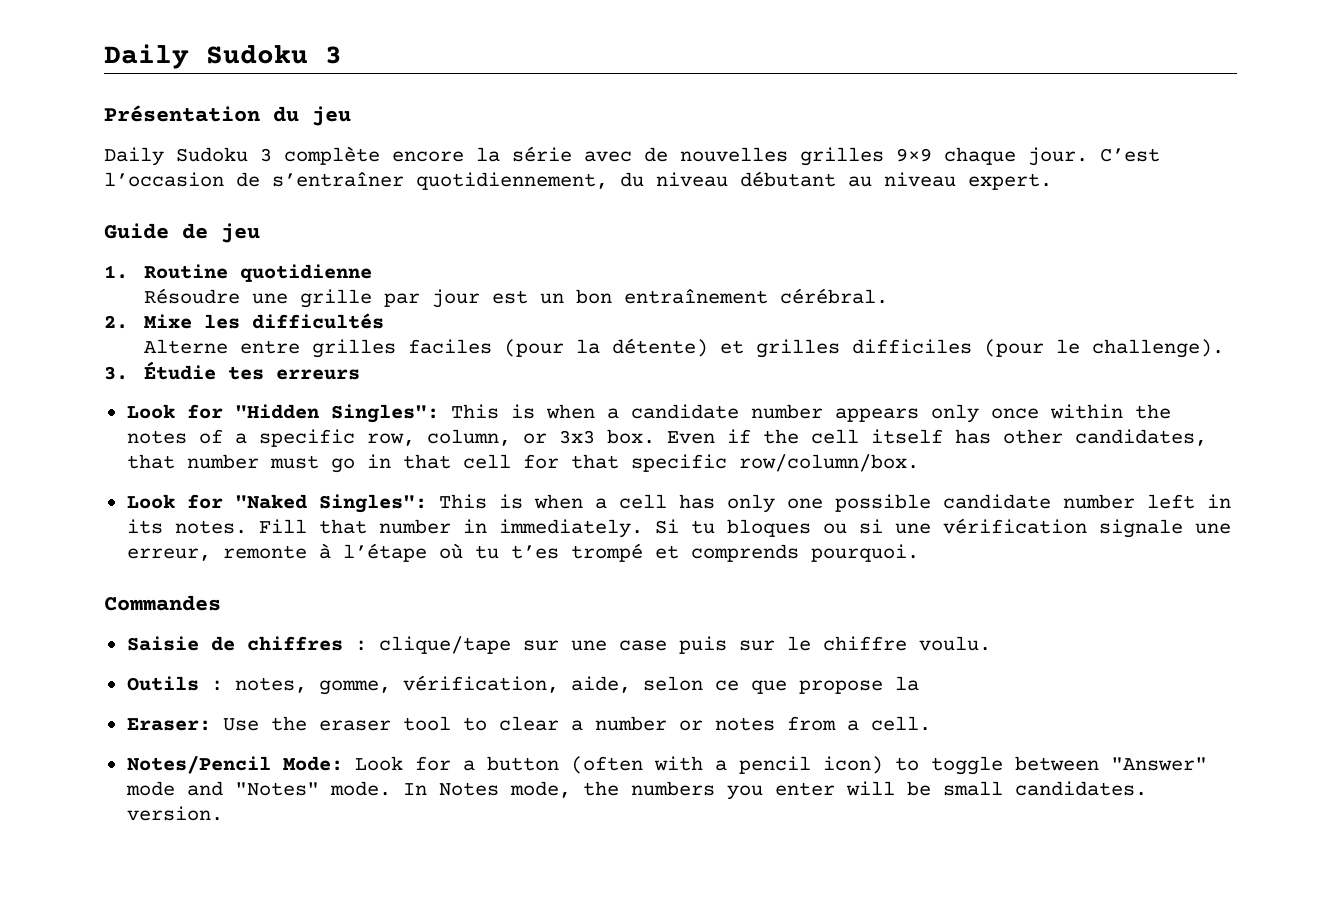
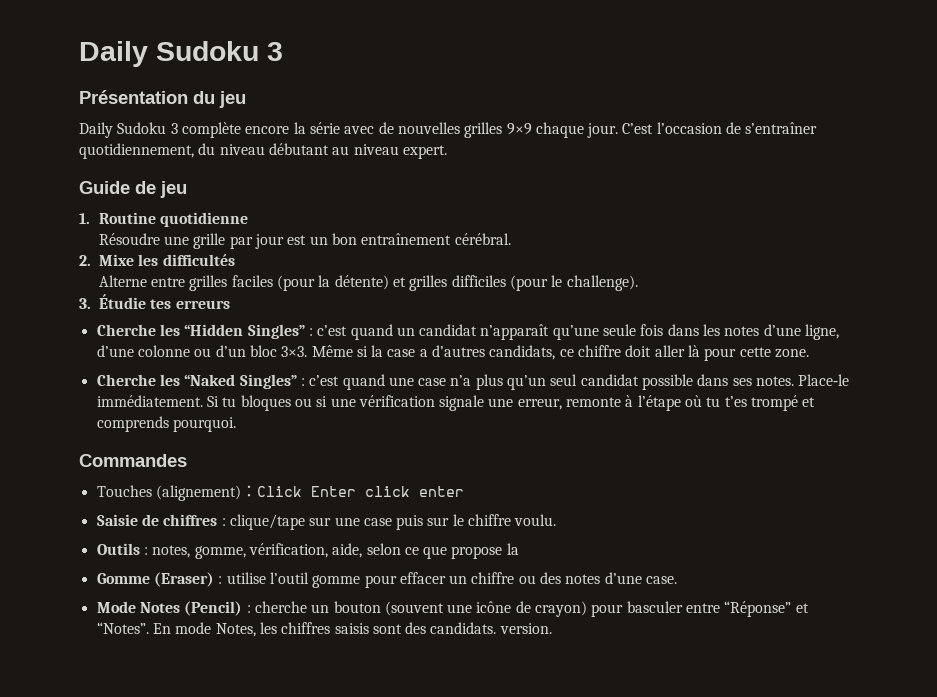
- Look for "Hidden Singles": This is when a candidate number appears only once within the notes of a specific row, column, or 3x3 box. Even if the cell itself has other candidates, that number must go in that cell for that specific row/column/box.
- Look for "Naked Singles": This is when a cell has only one possible candidate number left in its notes. Fill that number in immediately.
+ Cherche les “Hidden Singles” : c’est quand un candidat n’apparaît qu’une seule fois dans les notes d’une ligne, d’une colonne ou d’un bloc 3×3. Même si la case a d’autres candidats, ce chiffre doit aller là pour cette zone.
+ Cherche les “Naked Singles” : c’est quand une case n’a plus qu’un seul candidat possible dans ses notes. Place‑le immédiatement.
+ Touches (alignement)：Click Enter click enter
- Eraser: Use the eraser tool to clear a number or notes from a cell.
- Notes/Pencil Mode: Look for a button (often with a pencil icon) to toggle between "Answer" mode and "Notes" mode. In Notes mode, the numbers you enter will be small candidates. version.
+ Gomme (Eraser) : utilise l’outil gomme pour effacer un chiffre ou des notes d’une case.
+ Mode Notes (Pencil) : cherche un bouton (souvent une icône de crayon) pour basculer entre “Réponse” et “Notes”. En mode Notes, les chiffres saisis sont des candidats. version.

